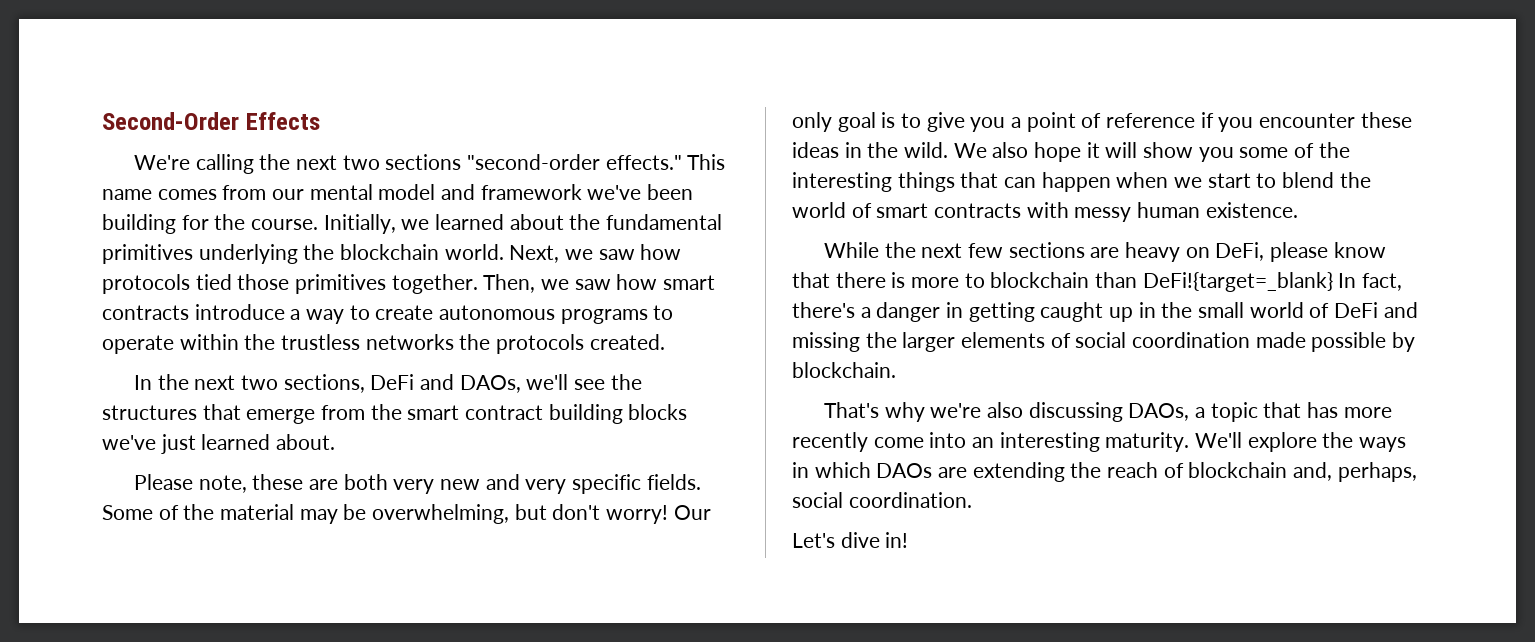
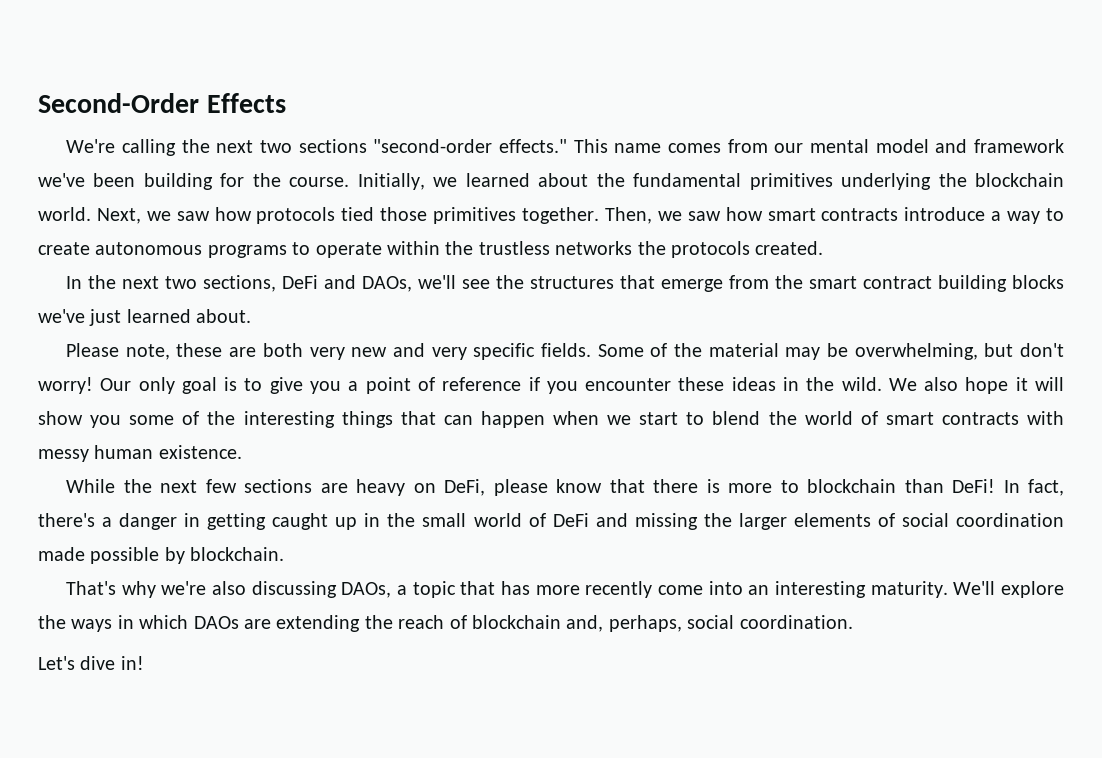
- While the next few sections are heavy on DeFi, please know that there is more to blockchain than DeFi!{target=_blank} In fact, there's a danger in getting caught up in the small world of DeFi and missing the larger elements of social coordination made possible by blockchain.
+ While the next few sections are heavy on DeFi, please know that there is more to blockchain than DeFi! In fact, there's a danger in getting caught up in the small world of DeFi and missing the larger elements of social coordination made possible by blockchain.

